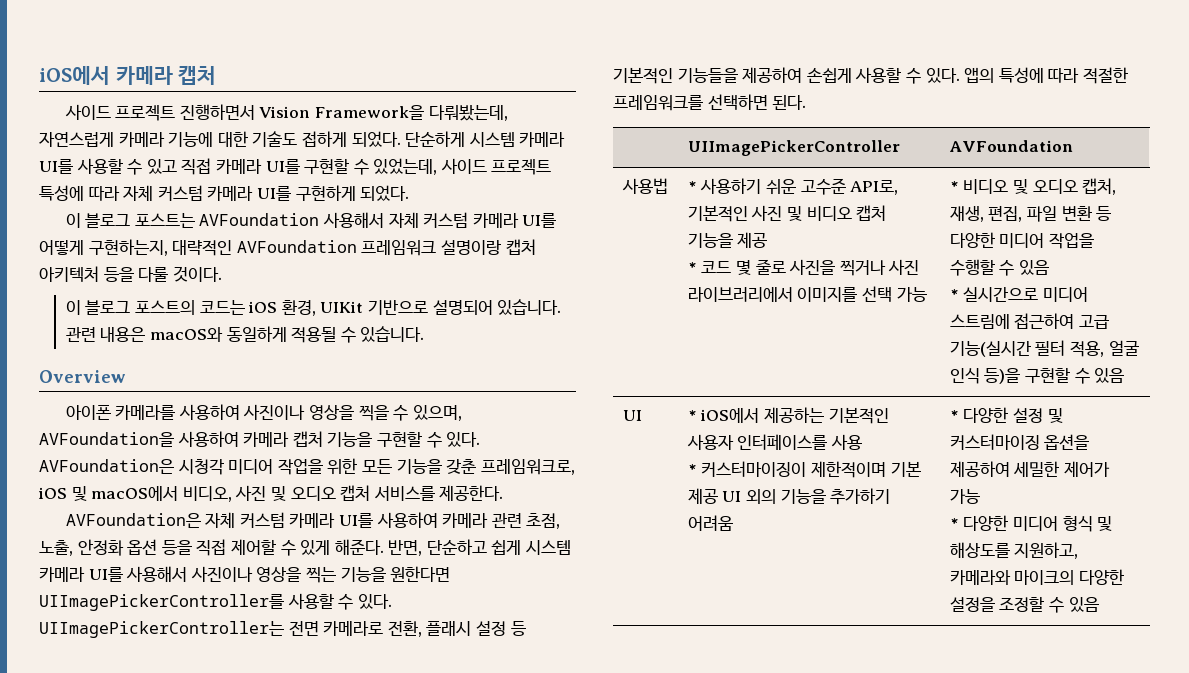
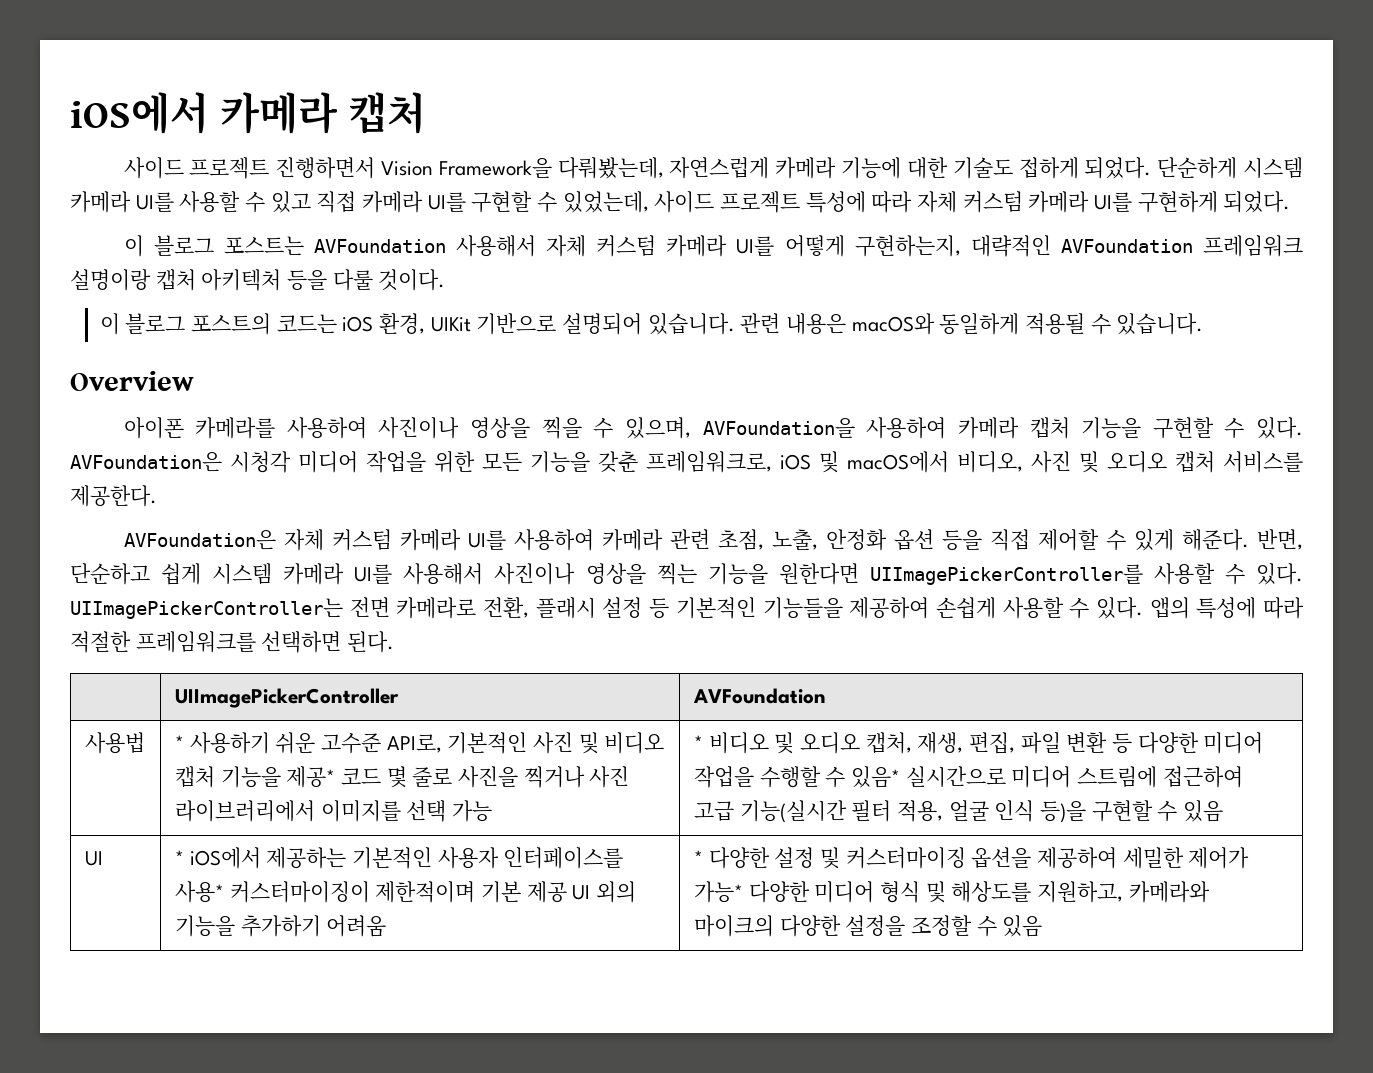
- * 사용하기 쉬운 고수준 API로, 기본적인 사진 및 비디오 캡처 기능을 제공
- * 코드 몇 줄로 사진을 찍거나 사진 라이브러리에서 이미지를 선택 가능
+ * 사용하기 쉬운 고수준 API로, 기본적인 사진 및 비디오 캡처 기능을 제공* 코드 몇 줄로 사진을 찍거나 사진 라이브러리에서 이미지를 선택 가능
- * 비디오 및 오디오 캡처, 재생, 편집, 파일 변환 등 다양한 미디어 작업을 수행할 수 있음
- * 실시간으로 미디어 스트림에 접근하여 고급 기능(실시간 필터 적용, 얼굴 인식 등)을 구현할 수 있음
+ * 비디오 및 오디오 캡처, 재생, 편집, 파일 변환 등 다양한 미디어 작업을 수행할 수 있음* 실시간으로 미디어 스트림에 접근하여 고급 기능(실시간 필터 적용, 얼굴 인식 등)을 구현할 수 있음
- * iOS에서 제공하는 기본적인 사용자 인터페이스를 사용
- * 커스터마이징이 제한적이며 기본 제공 UI 외의 기능을 추가하기 어려움
+ * iOS에서 제공하는 기본적인 사용자 인터페이스를 사용* 커스터마이징이 제한적이며 기본 제공 UI 외의 기능을 추가하기 어려움
- * 다양한 설정 및 커스터마이징 옵션을 제공하여 세밀한 제어가 가능
- * 다양한 미디어 형식 및 해상도를 지원하고, 카메라와 마이크의 다양한 설정을 조정할 수 있음
+ * 다양한 설정 및 커스터마이징 옵션을 제공하여 세밀한 제어가 가능* 다양한 미디어 형식 및 해상도를 지원하고, 카메라와 마이크의 다양한 설정을 조정할 수 있음

